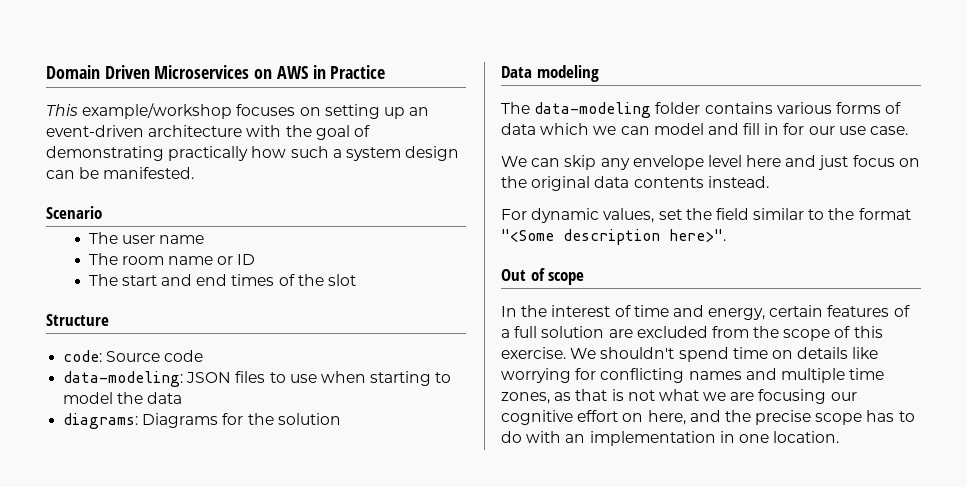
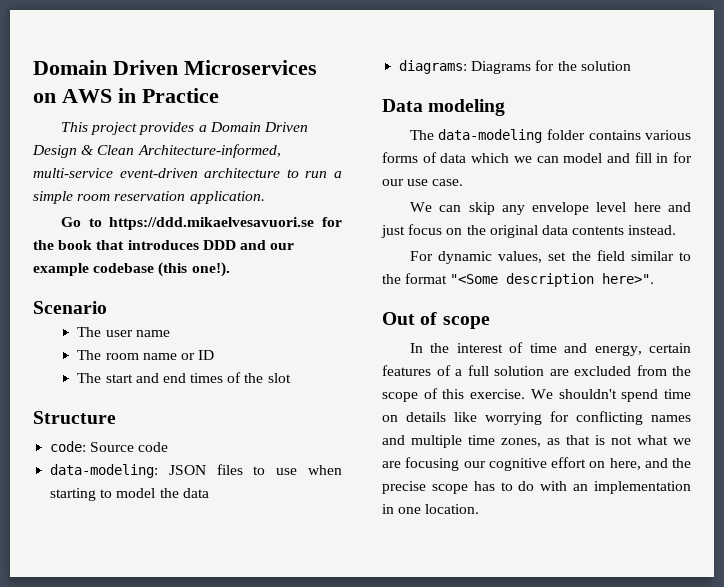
- This example/workshop focuses on setting up an event-driven architecture with the goal of demonstrating practically how such a system design can be manifested.
+ This project provides a Domain Driven Design & Clean Architecture-informed, multi-service event-driven architecture to run a simple room reservation application.
+ Go to https://ddd.mikaelvesavuori.se for the book that introduces DDD and our example codebase (this one!).

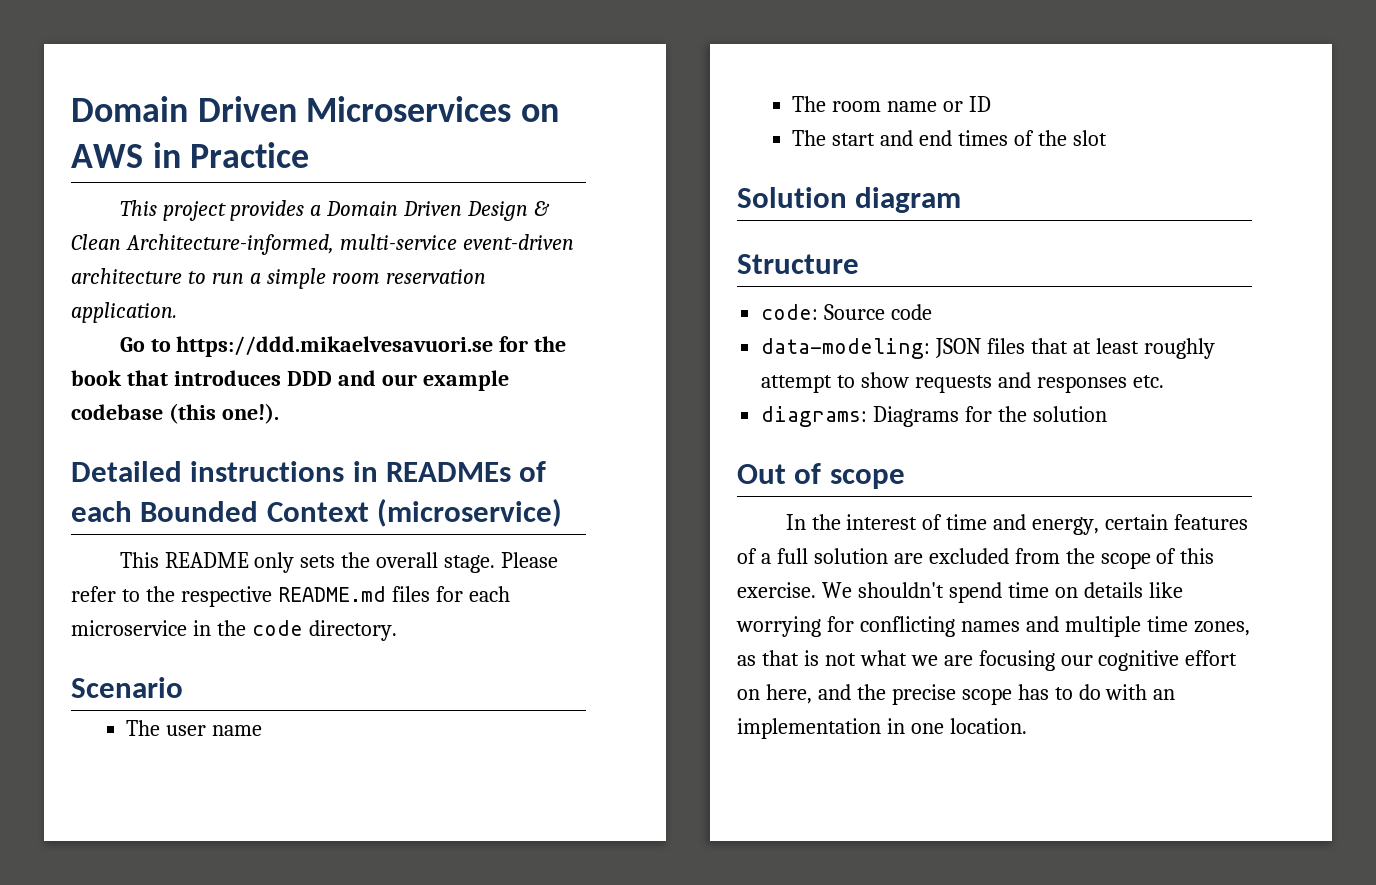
+ Detailed instructions in READMEs of each Bounded Context (microservice)
+ This README only sets the overall stage. Please refer to the respective README.md files for each microservice in the code directory.
+ Solution diagram
- data-modeling: JSON files to use when starting to model the data
+ data-modeling: JSON files that at least roughly attempt to show requests and responses etc.
- Data modeling
- The data-modeling folder contains various forms of data which we can model and fill in for our use case.
- We can skip any envelope level here and just focus on the original data contents instead.
- For dynamic values, set the field similar to the format "<Some description here>".

